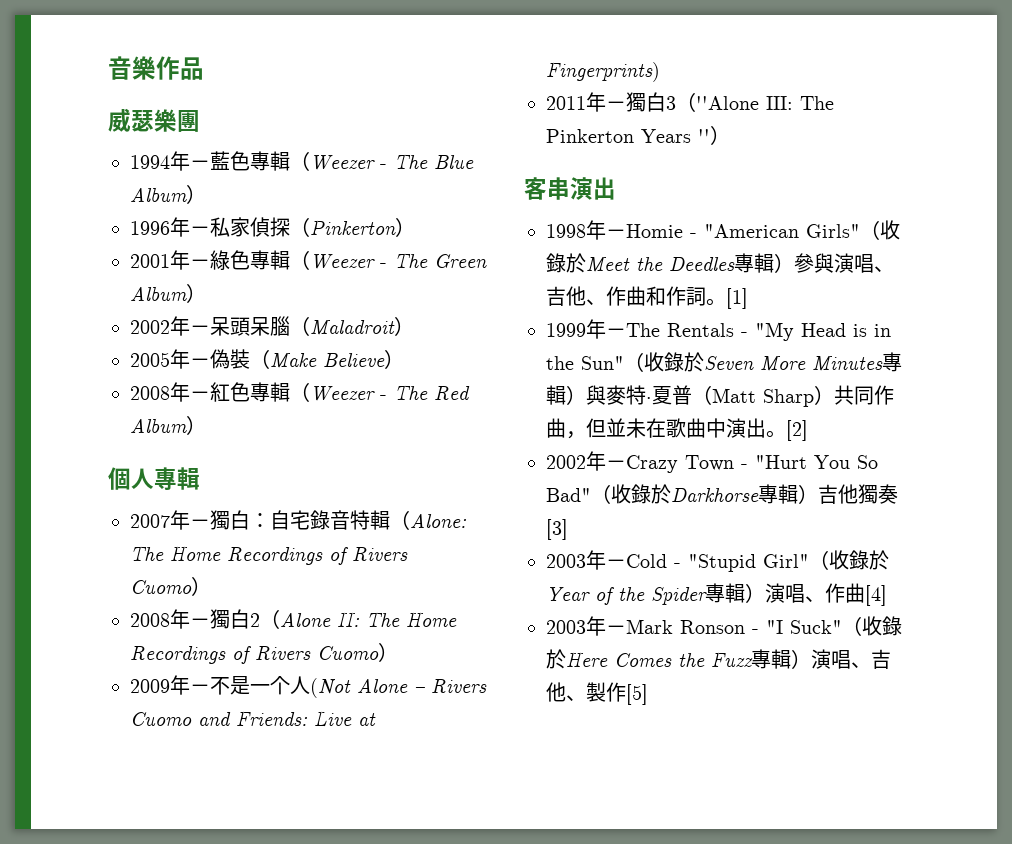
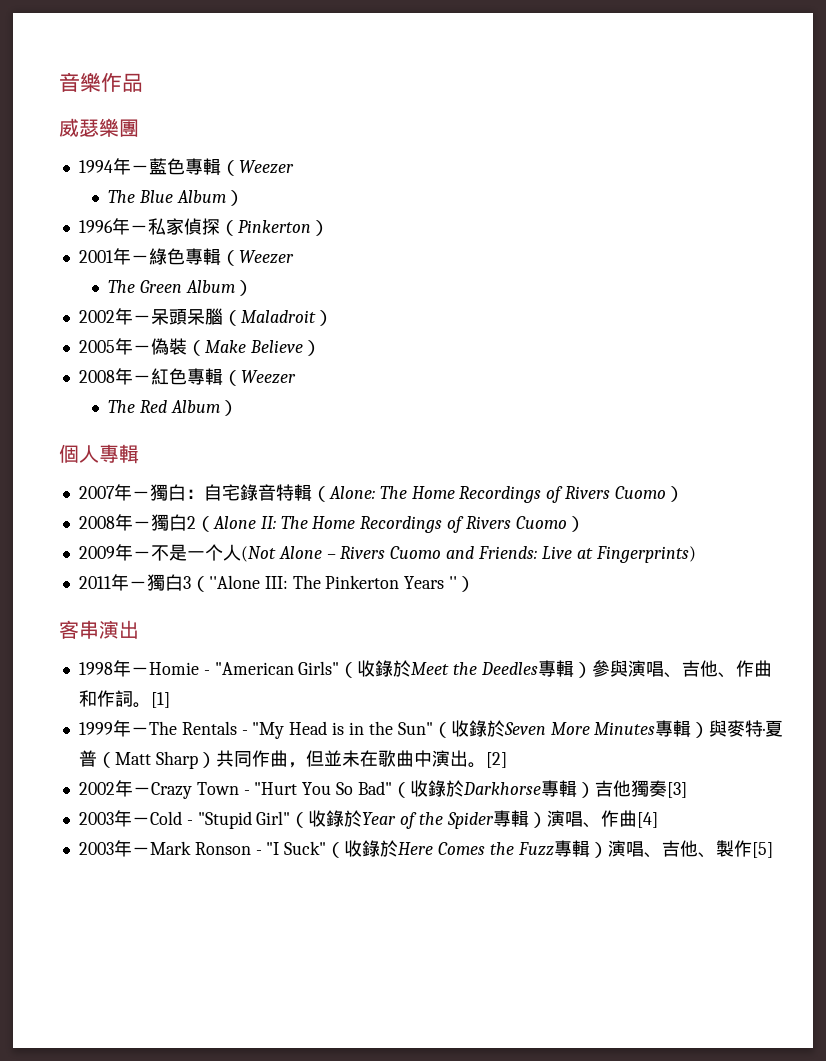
- 1994年－藍色專輯（Weezer - The Blue Album）
+ 1994年－藍色專輯（Weezer
+ The Blue Album）
- 2001年－綠色專輯（Weezer - The Green Album）
+ 2001年－綠色專輯（Weezer
+ The Green Album）
- 2008年－紅色專輯（Weezer - The Red Album）
+ 2008年－紅色專輯（Weezer
+ The Red Album）

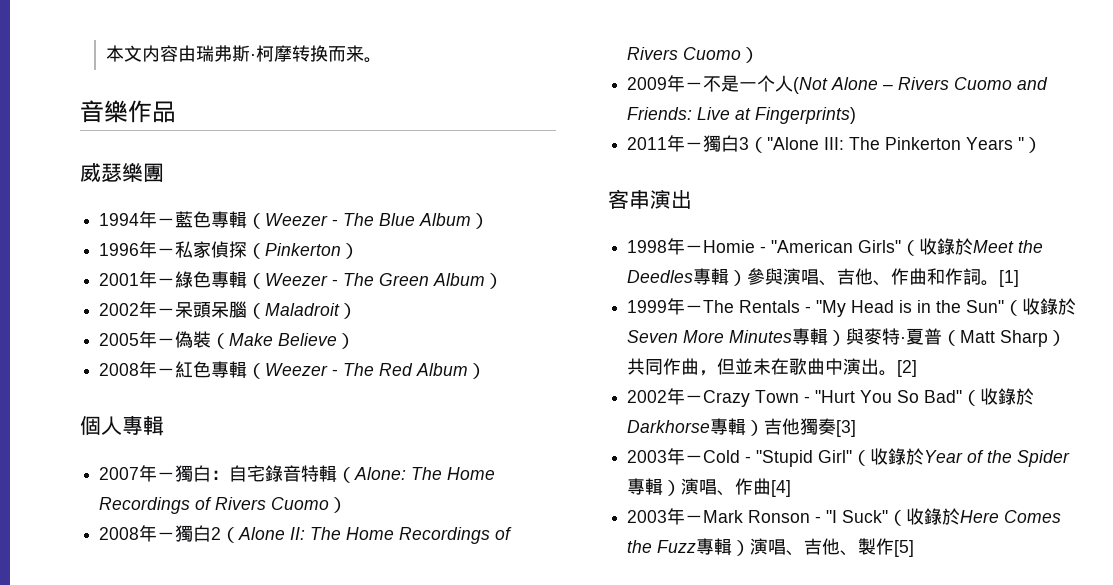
+ 本文内容由瑞弗斯·柯摩转换而来。
- 1994年－藍色專輯（Weezer
- The Blue Album）
+ 1994年－藍色專輯（Weezer - The Blue Album）
- 2001年－綠色專輯（Weezer
- The Green Album）
+ 2001年－綠色專輯（Weezer - The Green Album）
- 2008年－紅色專輯（Weezer
- The Red Album）
+ 2008年－紅色專輯（Weezer - The Red Album）

